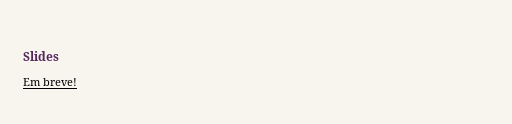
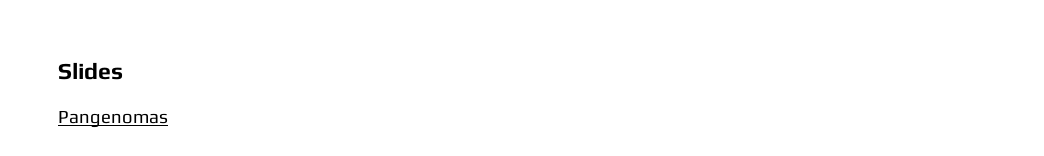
- Em breve!
+ Pangenomas

